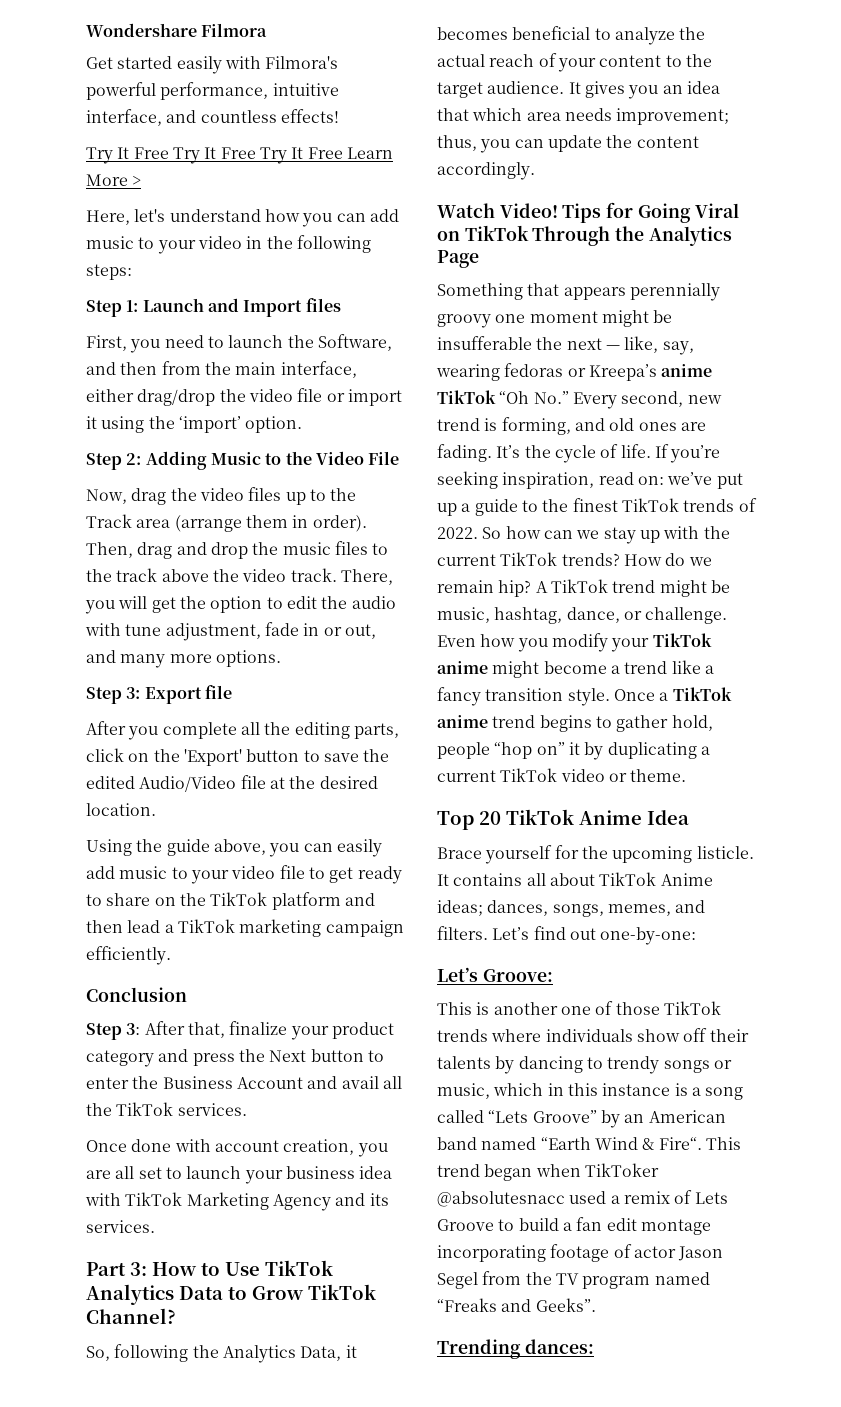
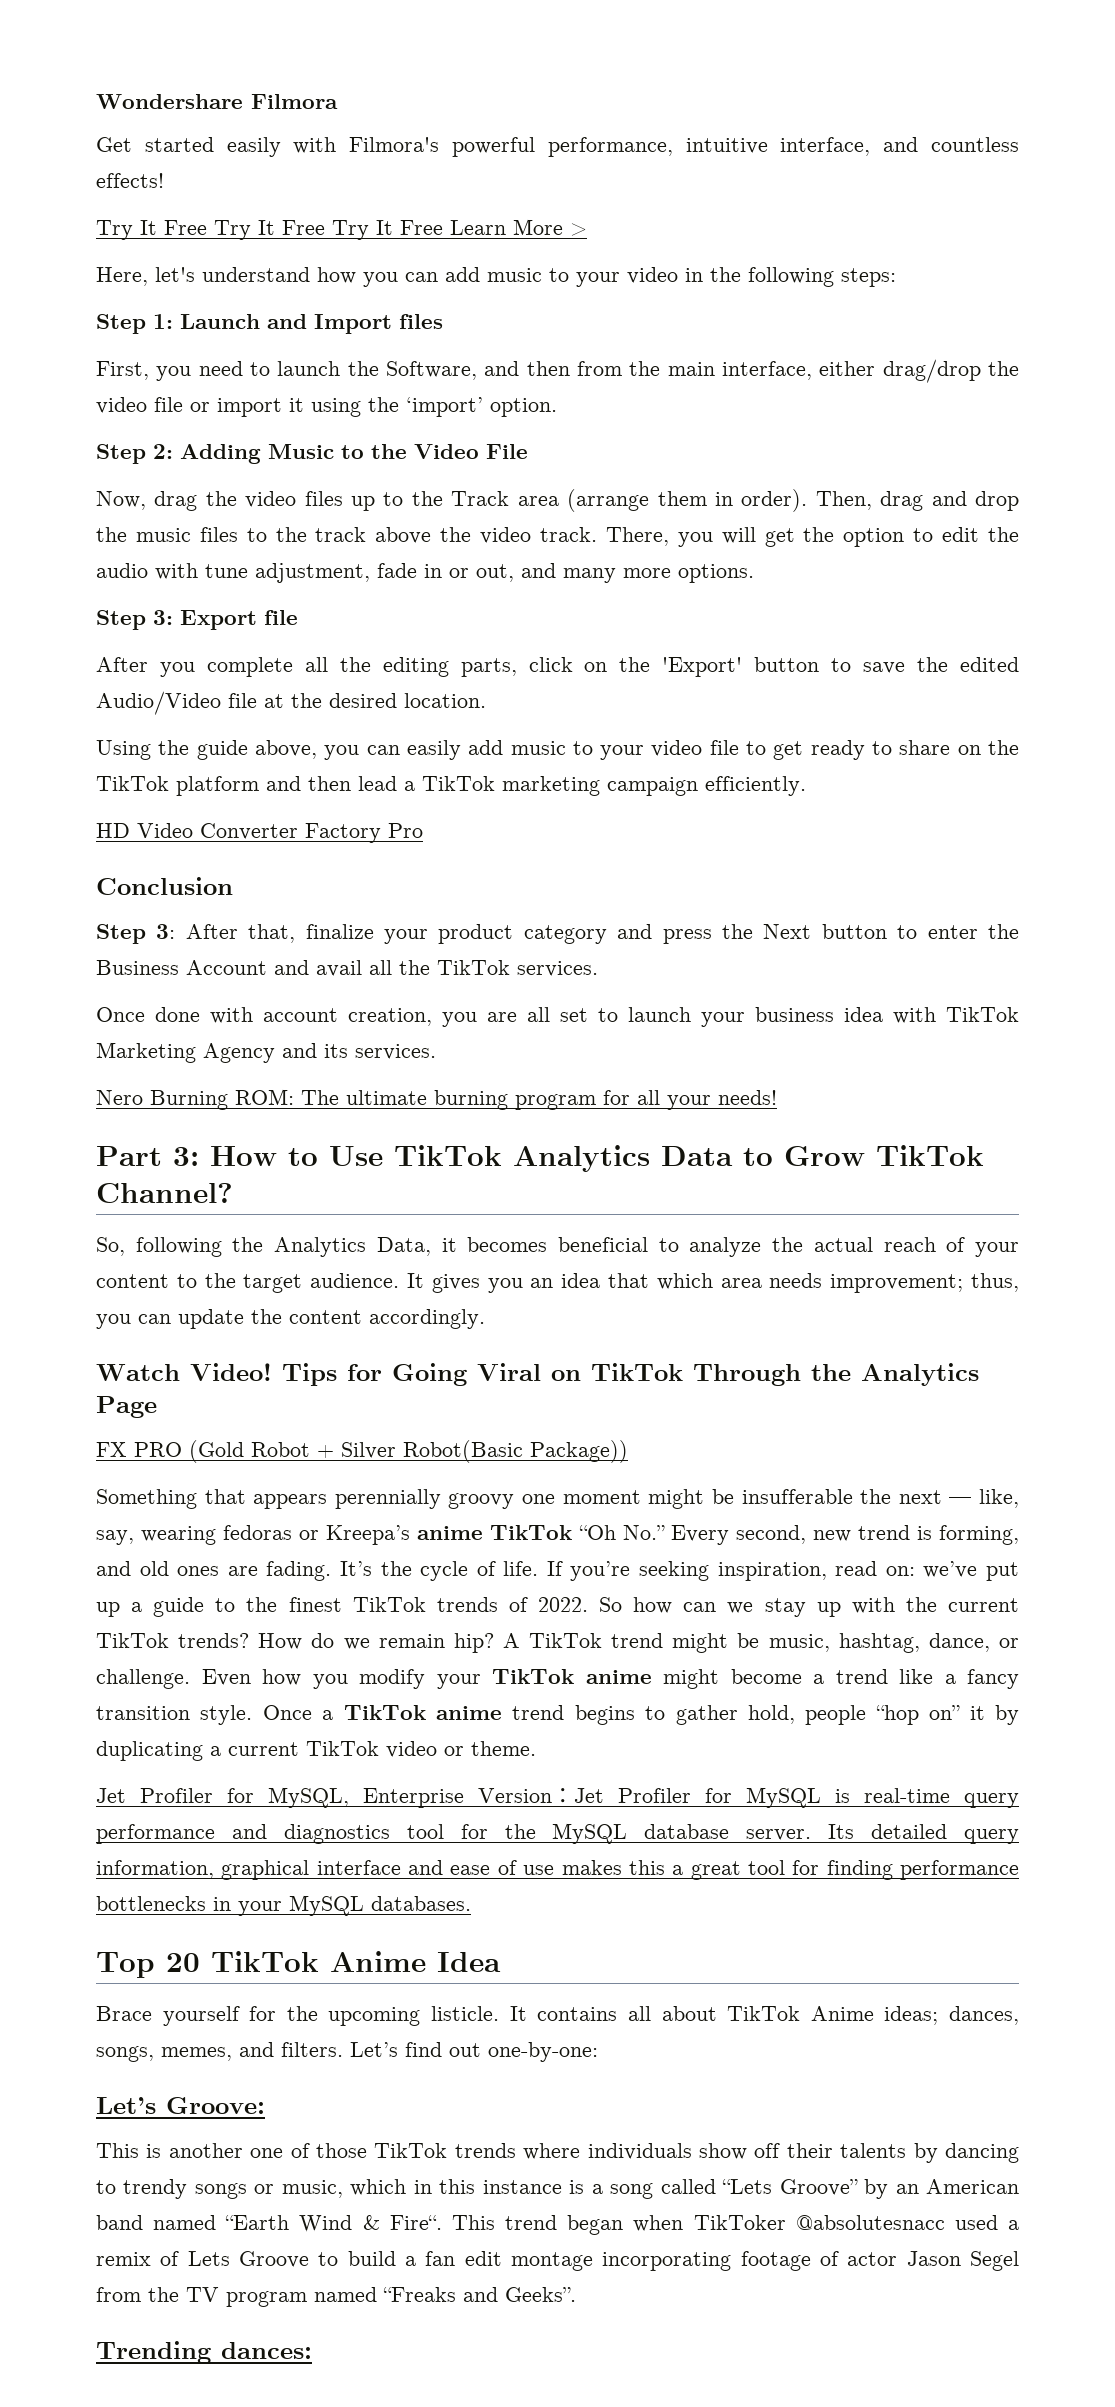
+ HD Video Converter Factory Pro
+ Nero Burning ROM: The ultimate burning program for all your needs!
+ FX PRO (Gold Robot + Silver Robot(Basic Package))
+ Jet Profiler for MySQL, Enterprise Version：Jet Profiler for MySQL is real-time query performance and diagnostics tool for the MySQL database server. Its detailed query information, graphical interface and ease of use makes this a great tool for finding performance bottlenecks in your MySQL databases.

